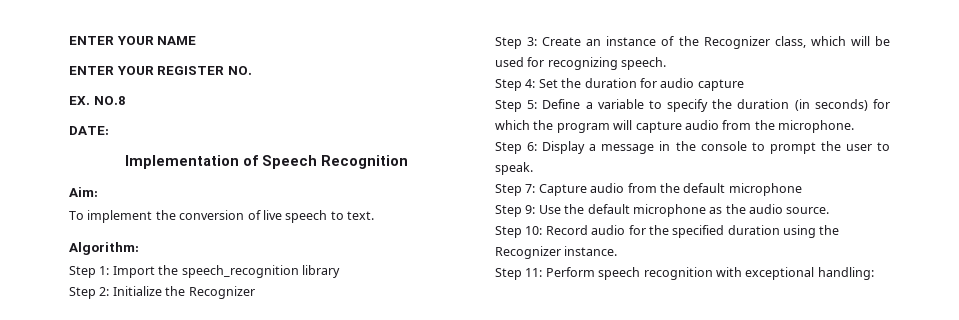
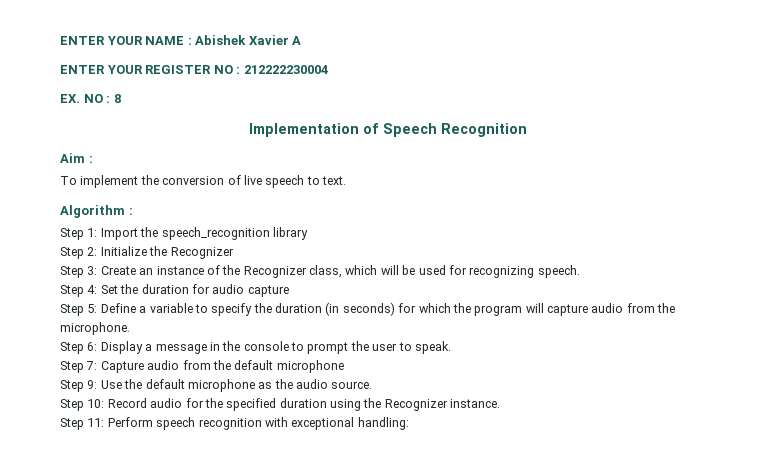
- ENTER YOUR NAME
+ ENTER YOUR NAME : Abishek Xavier A
- ENTER YOUR REGISTER NO.
- EX. NO.8
- DATE:
+ ENTER YOUR REGISTER NO : 212222230004
+ EX. NO : 8
- Aim:
+ Aim :
- Algorithm:
+ Algorithm :

